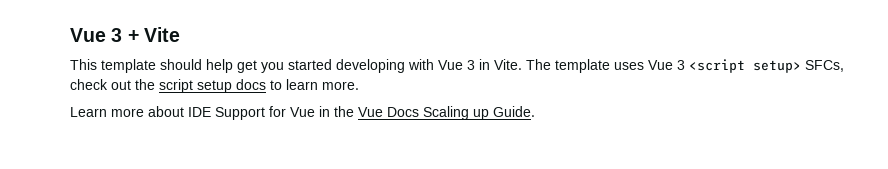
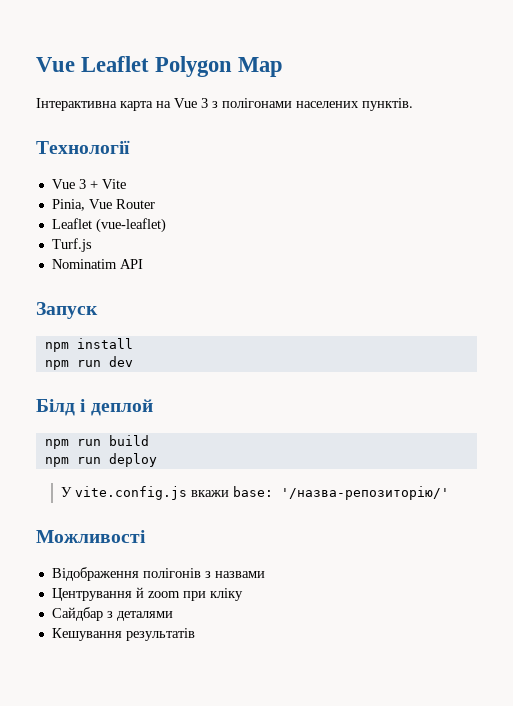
+ Vue Leaflet Polygon Map
+ Інтерактивна карта на Vue 3 з полігонами населених пунктів.
+ Технології
  Vue 3 + Vite
- This template should help get you started developing with Vue 3 in Vite. The template uses Vue 3 <script setup> SFCs, check out the script setup docs to learn more.
- Learn more about IDE Support for Vue in the Vue Docs Scaling up Guide.
+ Pinia, Vue Router
+ Leaflet (vue-leaflet)
+ Turf.js
+ Nominatim API
+ Запуск
+ npm install
+ npm run dev
+ Білд і деплой
+ npm run build
+ npm run deploy
+ У vite.config.js вкажи base: '/назва-репозиторію/'
+ Можливості
+ Відображення полігонів з назвами
+ Центрування й zoom при кліку
+ Сайдбар з деталями
+ Кешування результатів

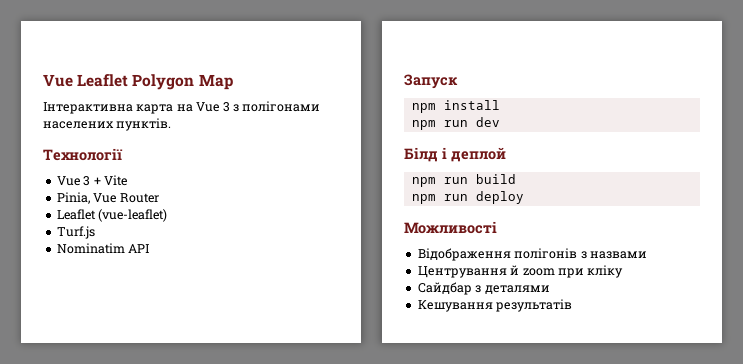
- У vite.config.js вкажи base: '/назва-репозиторію/'

